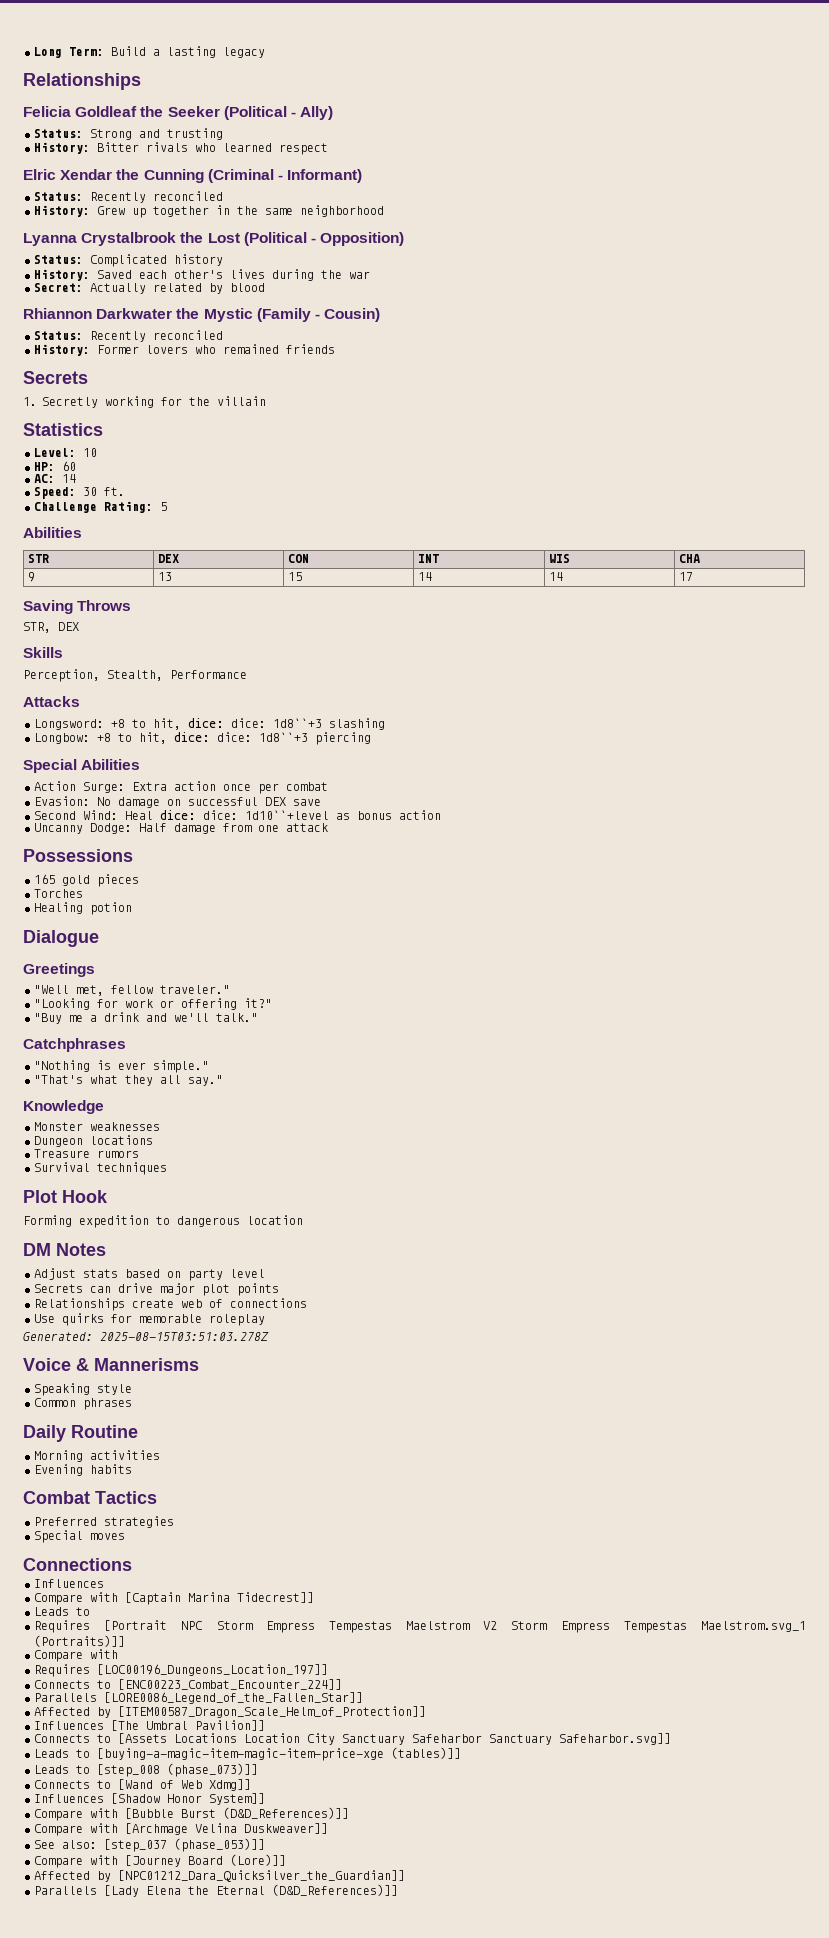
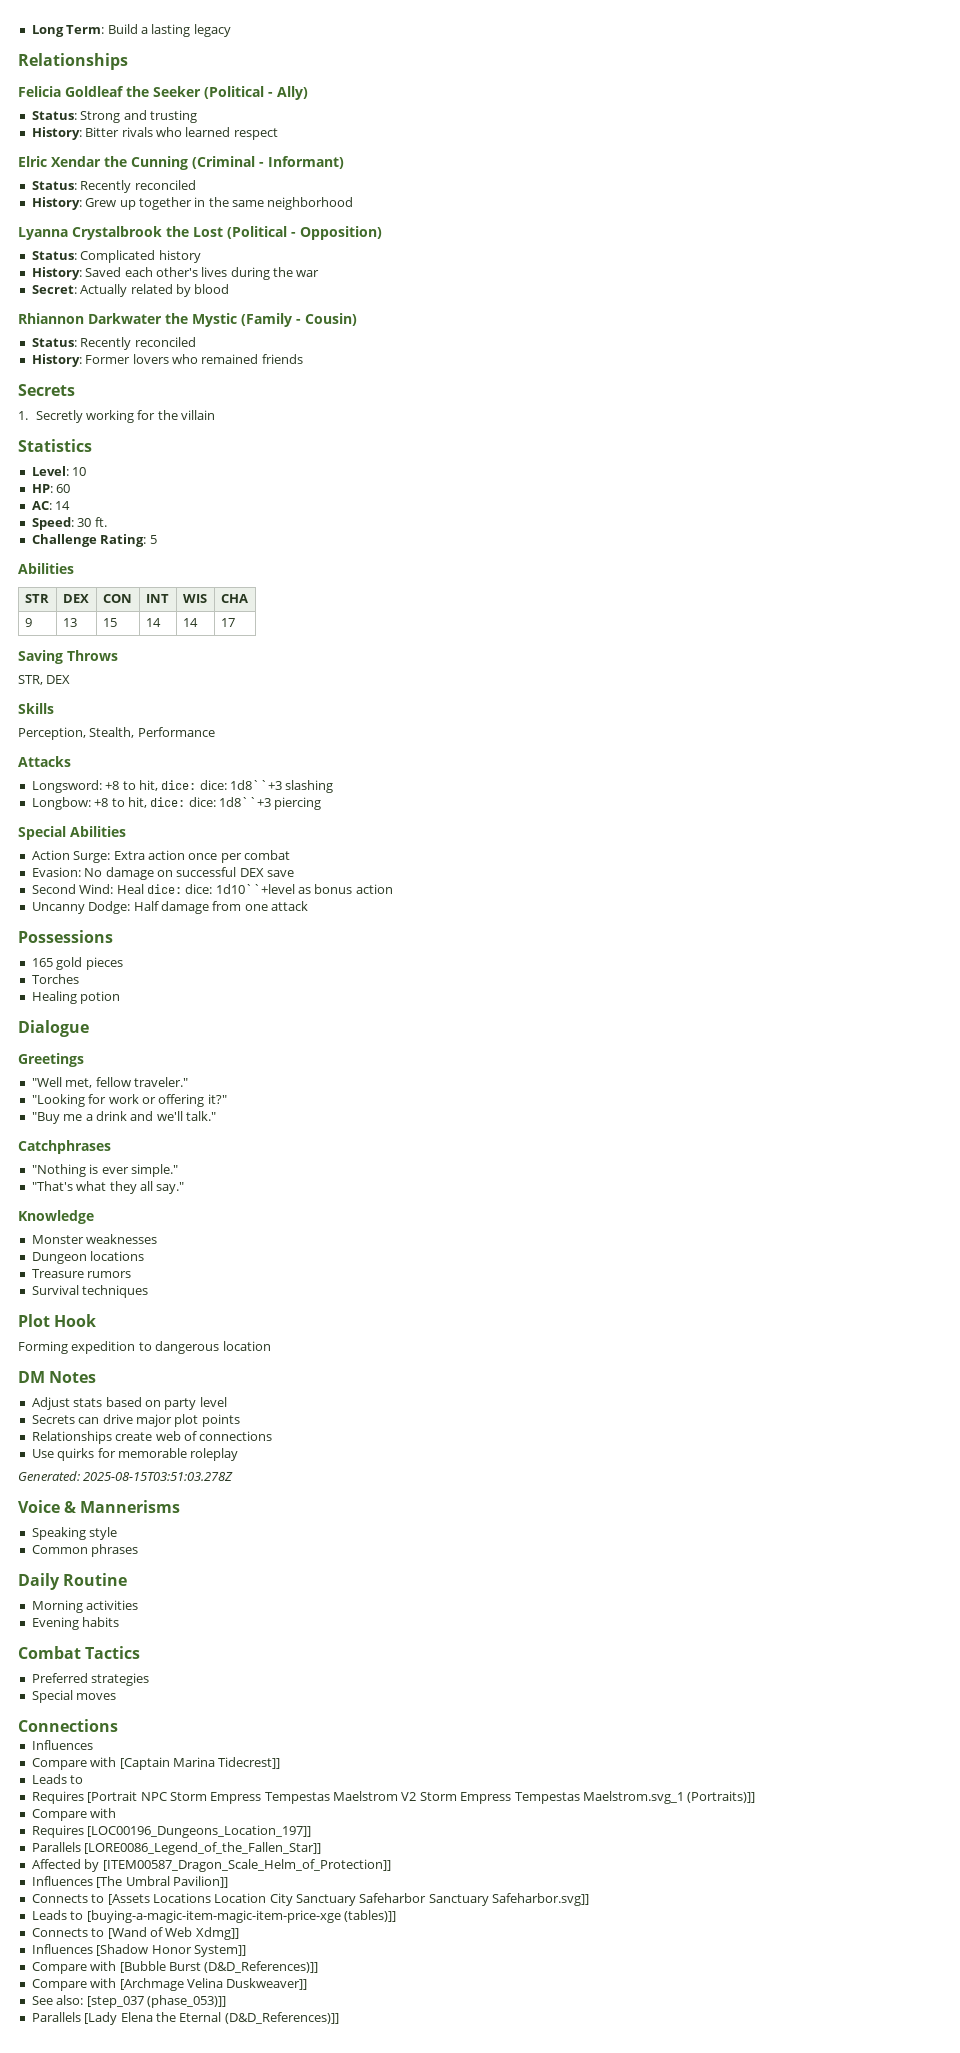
- Connects to [ENC00223_Combat_Encounter_224]]
- Leads to [step_008 (phase_073)]]
- Compare with [Journey Board (Lore)]]
- Affected by [NPC01212_Dara_Quicksilver_the_Guardian]]

